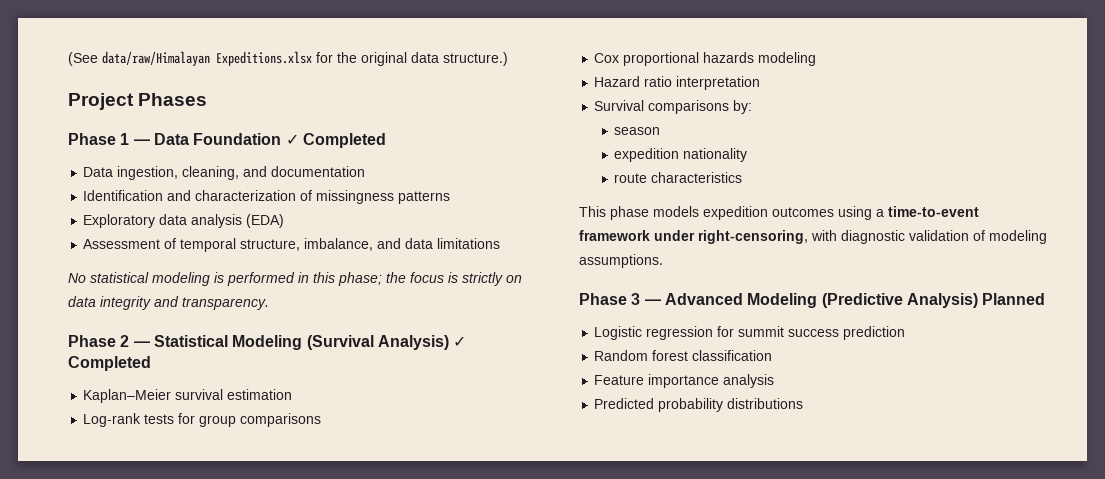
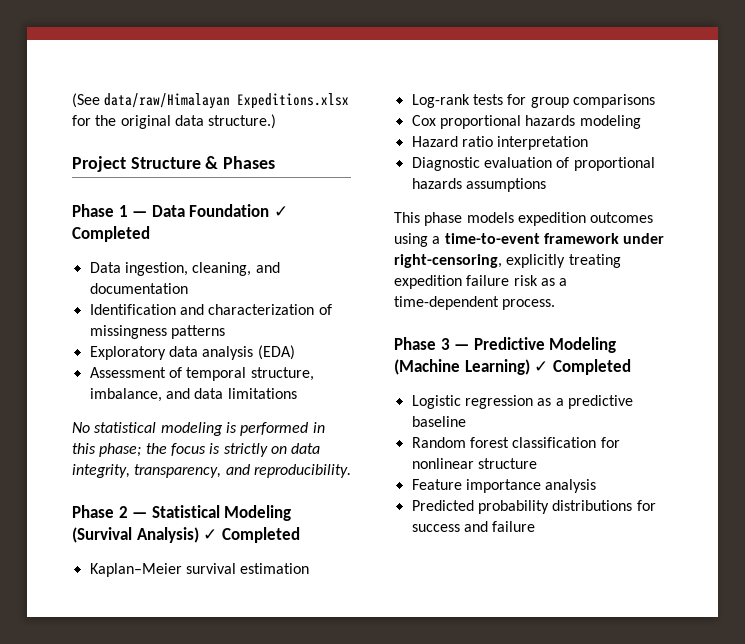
- Project Phases
+ Project Structure & Phases
- No statistical modeling is performed in this phase; the focus is strictly on data integrity and transparency.
+ No statistical modeling is performed in this phase; the focus is strictly on data integrity, transparency, and reproducibility.
- Survival comparisons by:
- season
- expedition nationality
- route characteristics
+ Diagnostic evaluation of proportional hazards assumptions
- This phase models expedition outcomes using a time-to-event framework under right-censoring, with diagnostic validation of modeling assumptions.
- Phase 3 — Advanced Modeling (Predictive Analysis) Planned
- Logistic regression for summit success prediction
+ This phase models expedition outcomes using a time-to-event framework under right-censoring, explicitly treating expedition failure risk as a time-dependent process.
+ Phase 3 — Predictive Modeling (Machine Learning) ✓ Completed
+ Logistic regression as a predictive baseline
- Random forest classification
+ Random forest classification for nonlinear structure
- Predicted probability distributions
+ Predicted probability distributions for success and failure

